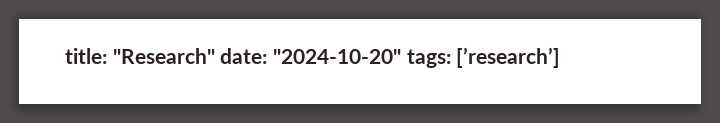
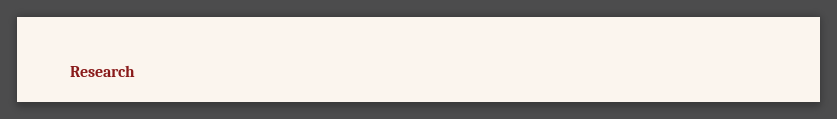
- title: "Research" date: "2024-10-20" tags: [’research’]
+ Research

